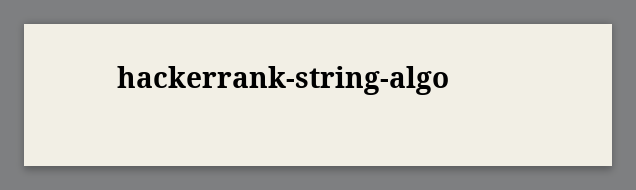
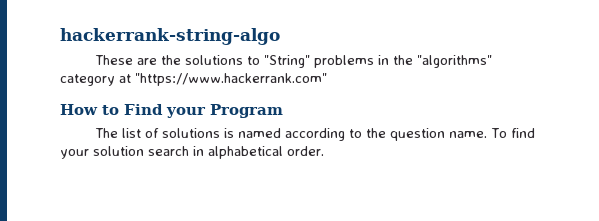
+ These are the solutions to "String" problems in the "algorithms" category at "https://www.hackerrank.com"
+ How to Find your Program
+ The list of solutions is named according to the question name. To find your solution search in alphabetical order.

